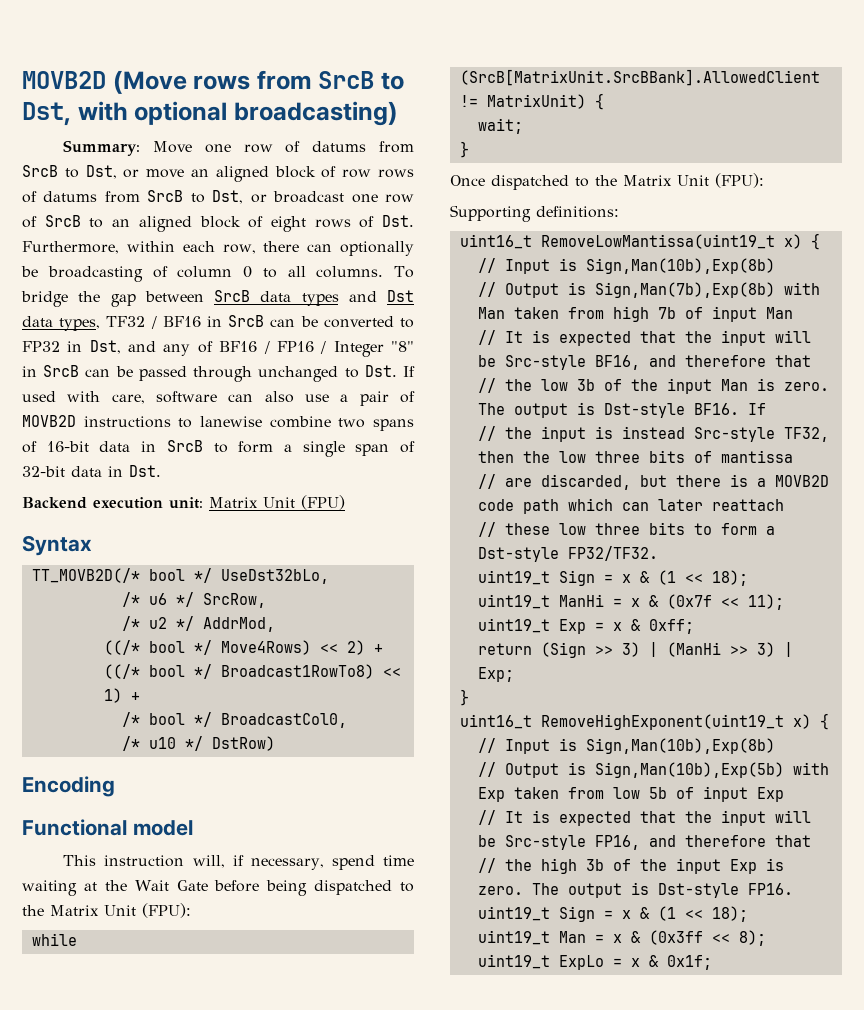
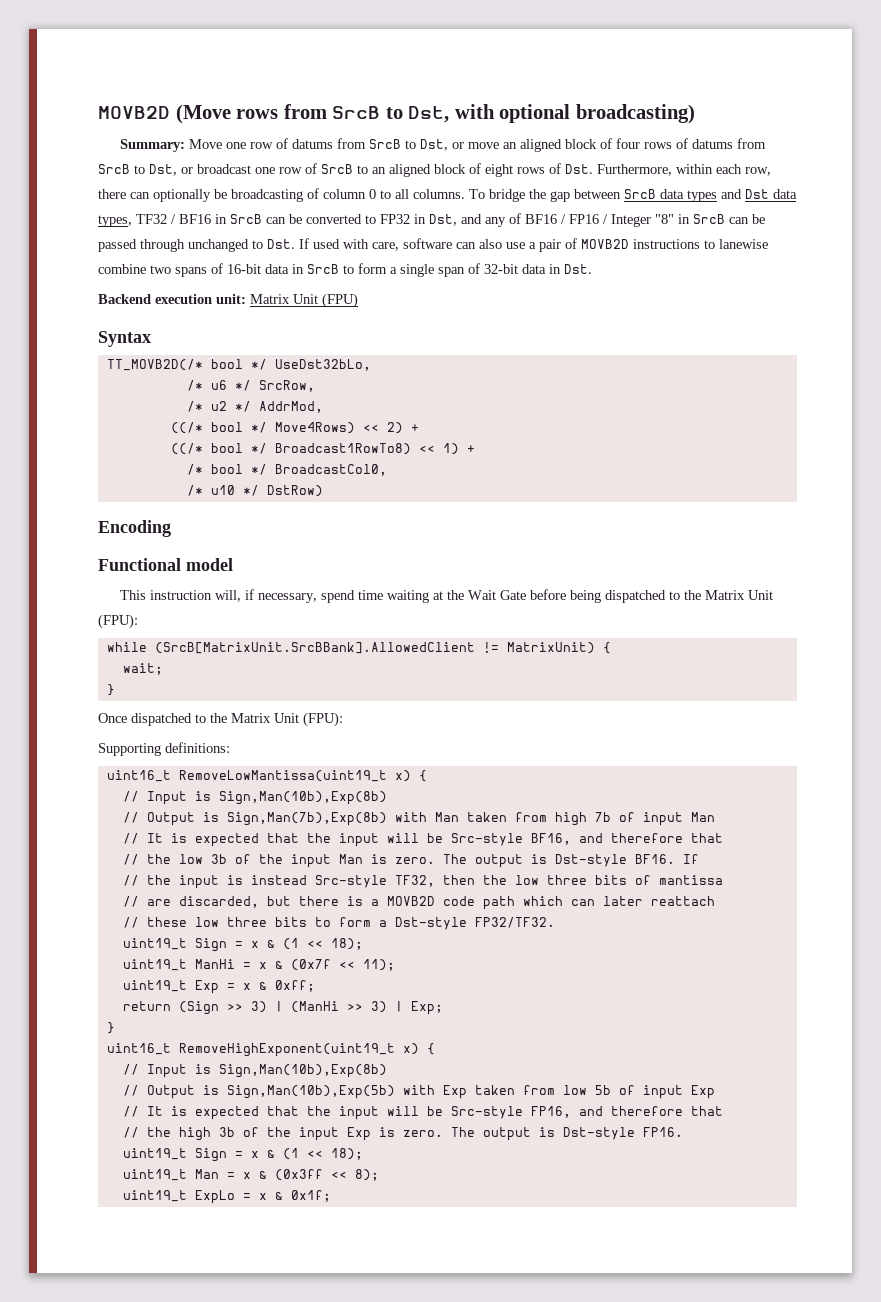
- Summary: Move one row of datums from SrcB to Dst, or move an aligned block of row rows of datums from SrcB to Dst, or broadcast one row of SrcB to an aligned block of eight rows of Dst. Furthermore, within each row, there can optionally be broadcasting of column 0 to all columns.
+ Summary: Move one row of datums from SrcB to Dst, or move an aligned block of four rows of datums from SrcB to Dst, or broadcast one row of SrcB to an aligned block of eight rows of Dst. Furthermore, within each row, there can optionally be broadcasting of column 0 to all columns.

